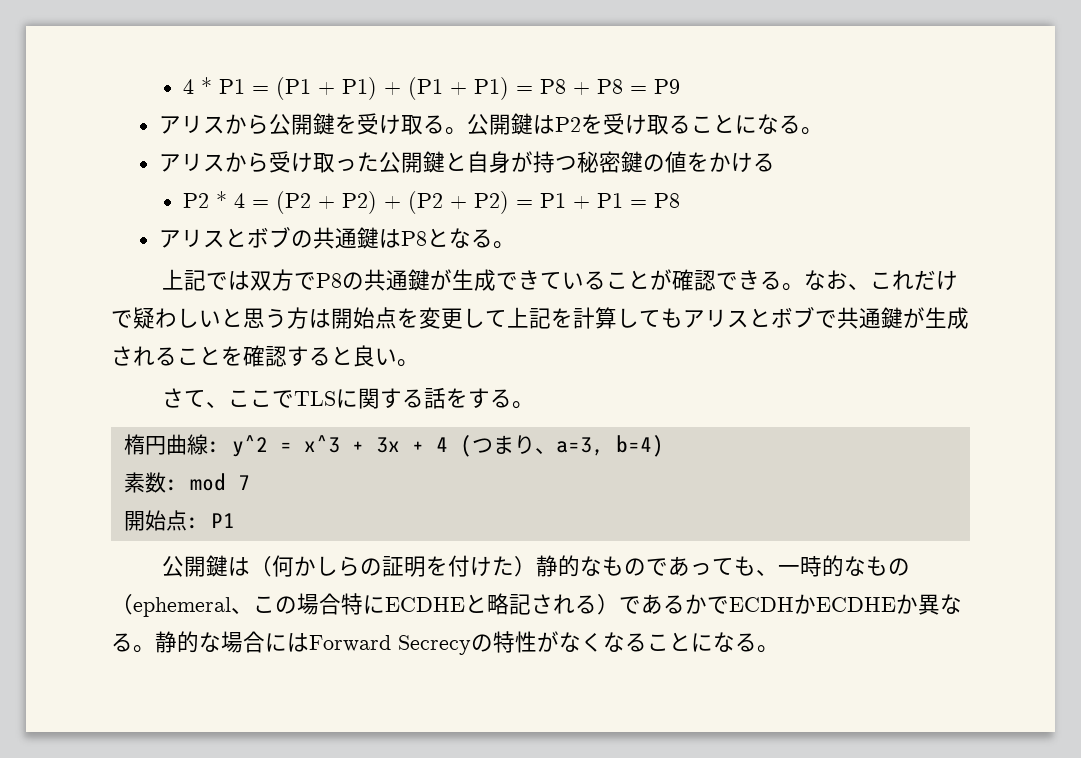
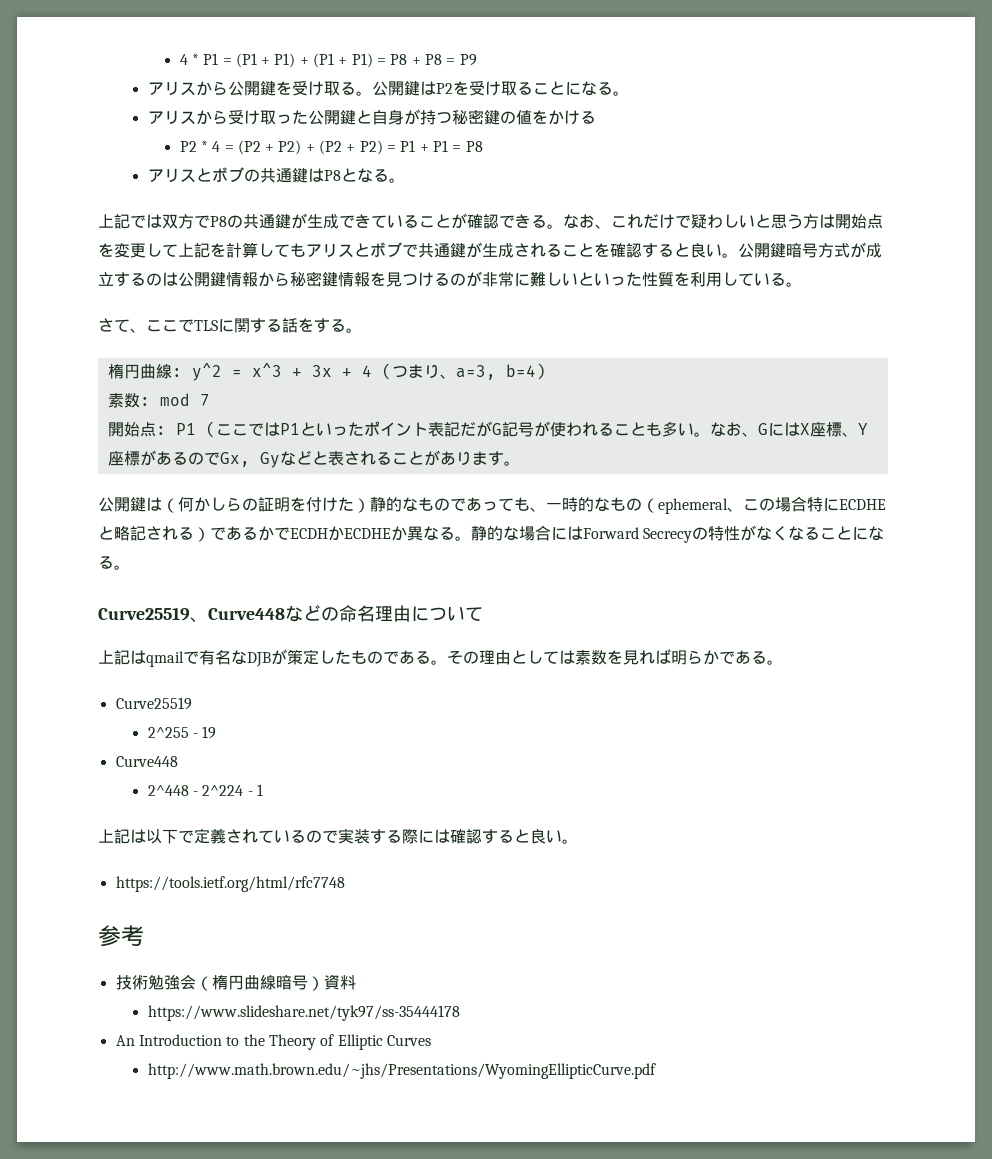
+ 公開鍵暗号方式が成立するのは公開鍵情報から秘密鍵情報を見つけるのが非常に難しいといった性質を利用している。
- 開始点: P1
+ 開始点: P1 (ここではP1といったポイント表記だがG記号が使われることも多い。なお、GにはX座標、Y座標があるのでGx, Gyなどと表されることがあります。
+ Curve25519、Curve448などの命名理由について
+ 上記はqmailで有名なDJBが策定したものである。その理由としては素数を見れば明らかである。
+ Curve25519
+ 2^255 - 19
+ Curve448
+ 2^448 - 2^224 - 1
+ 上記は以下で定義されているので実装する際には確認すると良い。
+ https://tools.ietf.org/html/rfc7748
+ 参考
+ 技術勉強会（楕円曲線暗号）資料
+ https://www.slideshare.net/tyk97/ss-35444178
+ An Introduction to the Theory of Elliptic Curves
+ http://www.math.brown.edu/~jhs/Presentations/WyomingEllipticCurve.pdf

